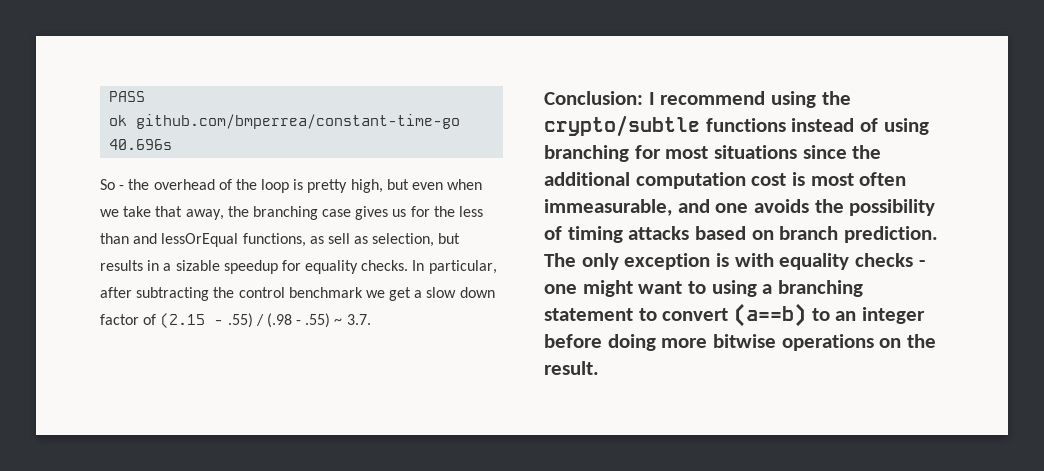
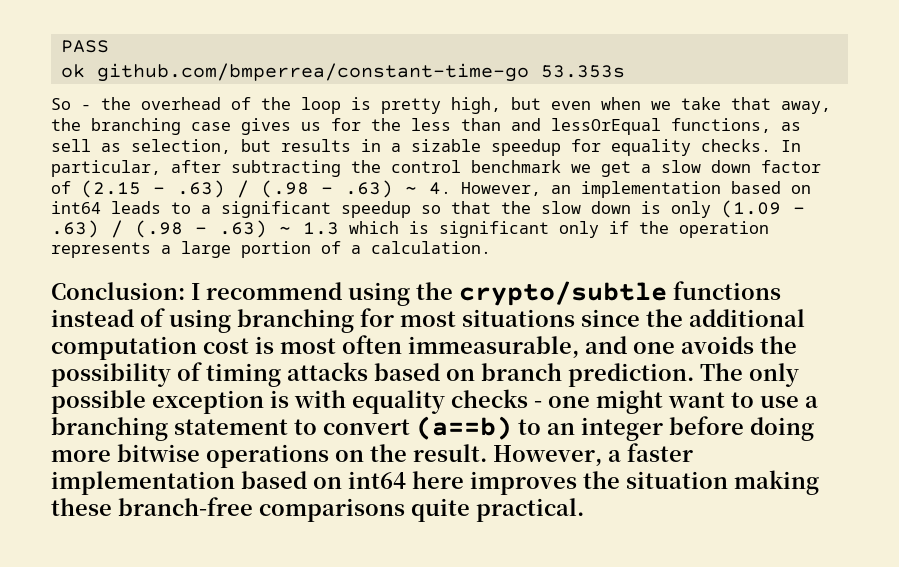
- ok github.com/bmperrea/constant-time-go 40.696s
+ ok github.com/bmperrea/constant-time-go 53.353s
- In particular, after subtracting the control benchmark we get a slow down factor of (2.15 - .55) / (.98 - .55) ~ 3.7.
+ In particular, after subtracting the control benchmark we get a slow down factor of (2.15 - .63) / (.98 - .63) ~ 4. However, an implementation based on int64 leads to a significant speedup so that the slow down is only (1.09 - .63) / (.98 - .63) ~ 1.3 which is significant only if the operation represents a large portion of a calculation.
- The only exception is with equality checks - one might want to using a branching statement to convert (a==b) to an integer before doing more bitwise operations on the result.
+ The only possible exception is with equality checks - one might want to use a branching statement to convert (a==b) to an integer before doing more bitwise operations on the result.
+ However, a faster implementation based on int64 here improves the situation making these branch-free comparisons quite practical.

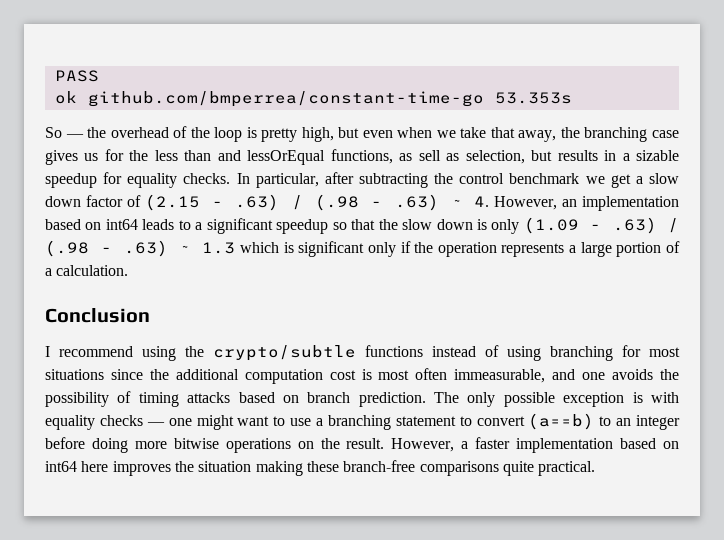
- So - the overhead of the loop is pretty high, but even when we take that away, the branching case gives us for the less than and lessOrEqual functions, as sell as selection, but results in a sizable speedup for equality checks.
+ So — the overhead of the loop is pretty high, but even when we take that away, the branching case gives us for the less than and lessOrEqual functions, as sell as selection, but results in a sizable speedup for equality checks.
- Conclusion: I recommend using the crypto/subtle functions instead of using branching for most situations since the additional computation cost is most often immeasurable, and one avoids the possibility of timing attacks based on branch prediction.
+ Conclusion
+ I recommend using the crypto/subtle functions instead of using branching for most situations since the additional computation cost is most often immeasurable, and one avoids the possibility of timing attacks based on branch prediction.
- The only possible exception is with equality checks - one might want to use a branching statement to convert (a==b) to an integer before doing more bitwise operations on the result.
+ The only possible exception is with equality checks — one might want to use a branching statement to convert (a==b) to an integer before doing more bitwise operations on the result.

